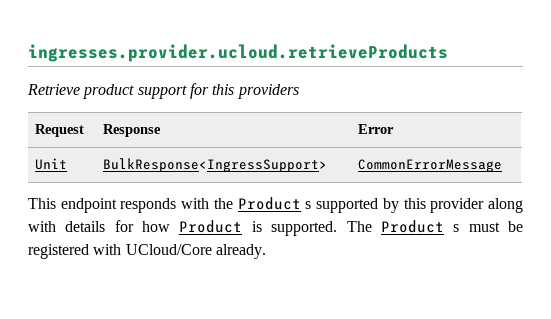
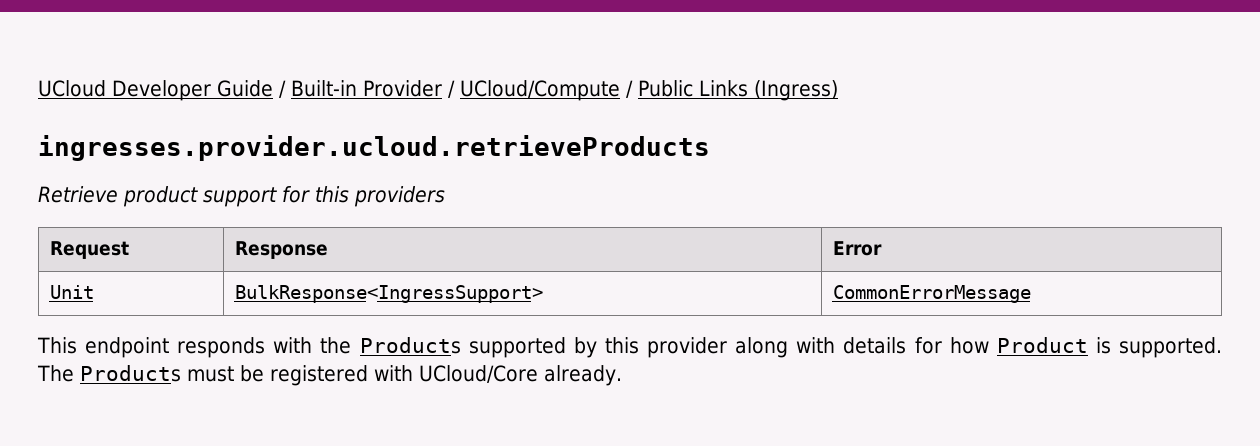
+ UCloud Developer Guide / Built-in Provider / UCloud/Compute / Public Links (Ingress)
- This endpoint responds with the Product s supported by this provider along with details for how Product is supported.
+ This endpoint responds with the Products supported by this provider along with details for how Product is supported.
- The Product s must be registered with UCloud/Core already.
+ The Products must be registered with UCloud/Core already.

